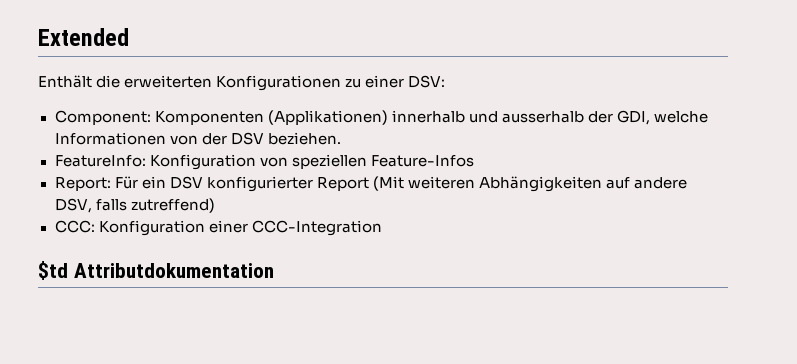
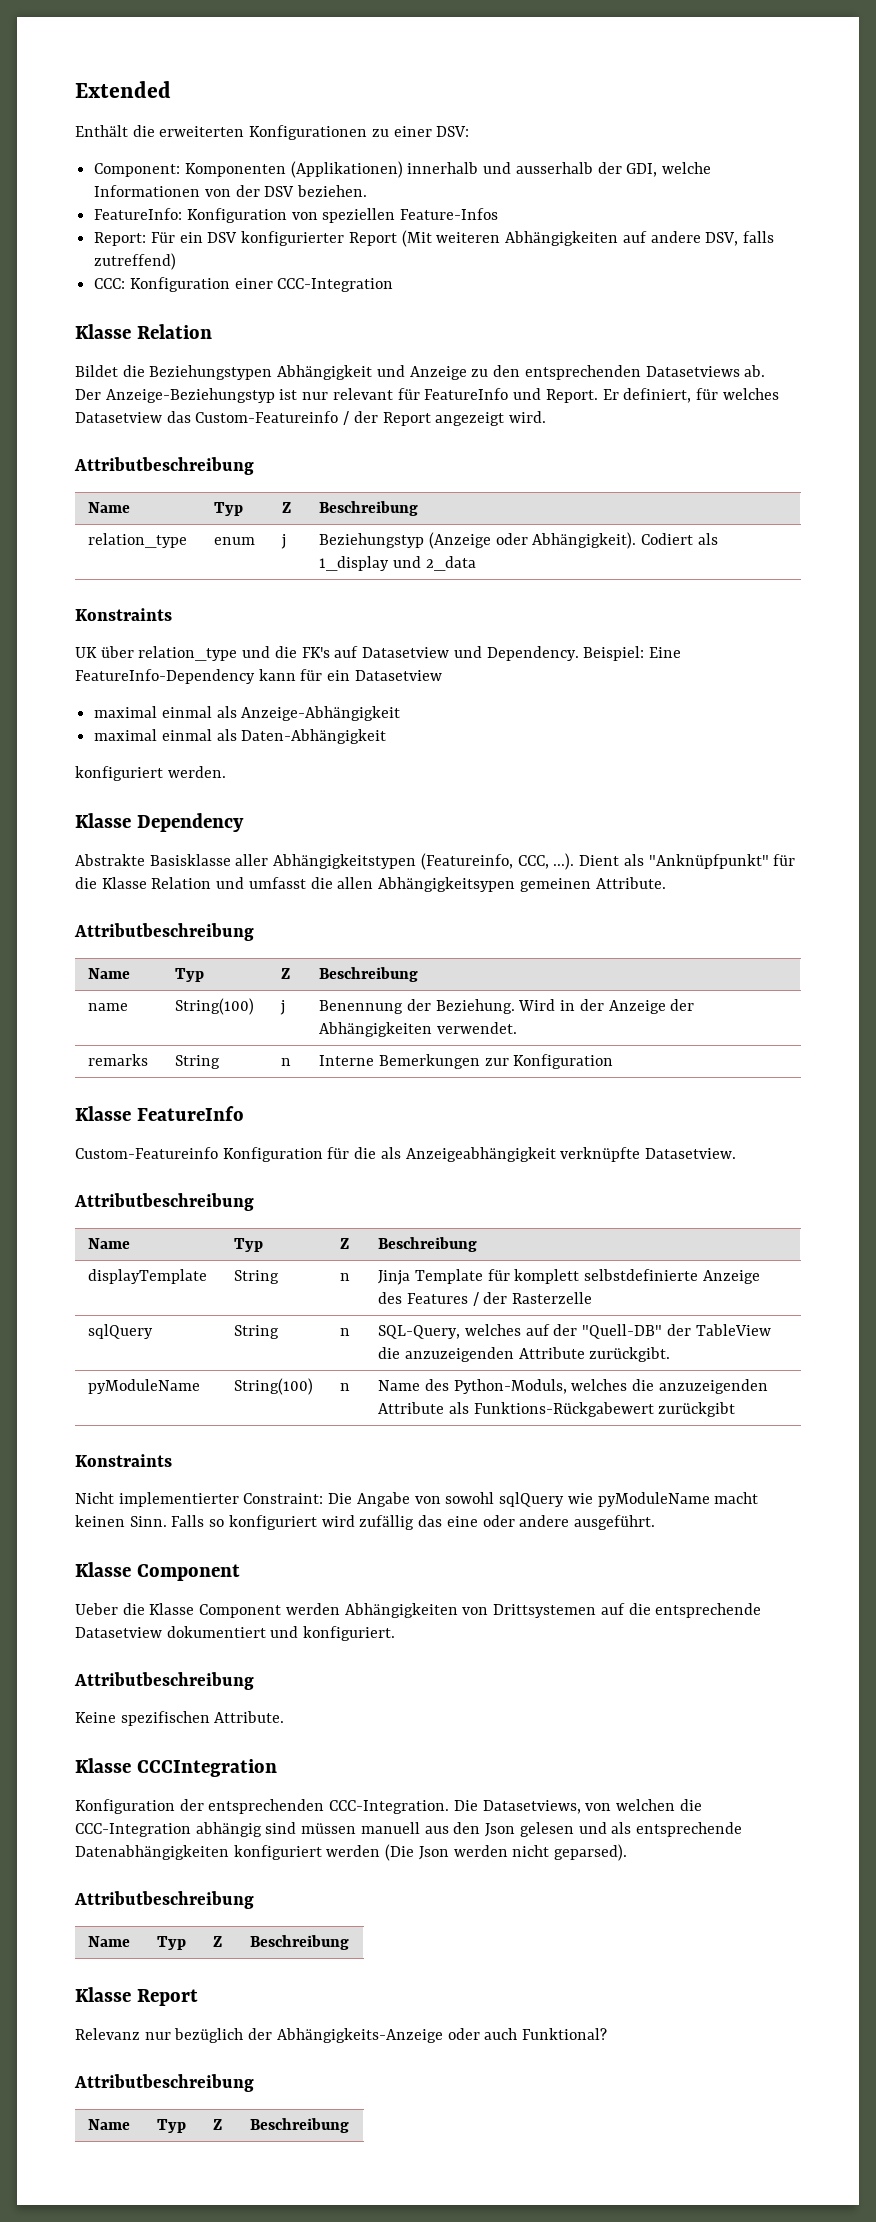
  CCC: Konfiguration einer CCC-Integration
- $td Attributdokumentation
+ Klasse Relation
+ Bildet die Beziehungstypen Abhängigkeit und Anzeige zu den entsprechenden Datasetviews ab.
+ Der Anzeige-Beziehungstyp ist nur relevant für FeatureInfo und Report. Er definiert, für welches Datasetview das Custom-Featureinfo / der Report angezeigt wird.
+ Attributbeschreibung
+ Name | Typ | Z | Beschreibung
+ relation_type | enum | j | Beziehungstyp (Anzeige oder Abhängigkeit). Codiert als 1_display und 2_data
+ Konstraints
+ UK über relation_type und die FK's auf Datasetview und Dependency. Beispiel: Eine FeatureInfo-Dependency kann für ein Datasetview
+ maximal einmal als Anzeige-Abhängigkeit
+ maximal einmal als Daten-Abhängigkeit
+ konfiguriert werden.
+ Klasse Dependency
+ Abstrakte Basisklasse aller Abhängigkeitstypen (Featureinfo, CCC, ...). Dient als "Anknüpfpunkt" für die Klasse Relation und umfasst die allen Abhängigkeitsypen gemeinen Attribute.
+ Attributbeschreibung
+ Name | Typ | Z | Beschreibung
+ name | String(100) | j | Benennung der Beziehung. Wird in der Anzeige der Abhängigkeiten verwendet.
+ remarks | String | n | Interne Bemerkungen zur Konfiguration
+ Klasse FeatureInfo
+ Custom-Featureinfo Konfiguration für die als Anzeigeabhängigkeit verknüpfte Datasetview.
+ Attributbeschreibung
+ Name | Typ | Z | Beschreibung
+ displayTemplate | String | n | Jinja Template für komplett selbstdefinierte Anzeige des Features / der Rasterzelle
+ sqlQuery | String | n | SQL-Query, welches auf der "Quell-DB" der TableView die anzuzeigenden Attribute zurückgibt.
+ pyModuleName | String(100) | n | Name des Python-Moduls, welches die anzuzeigenden Attribute als Funktions-Rückgabewert zurückgibt
+ Konstraints
+ Nicht implementierter Constraint: Die Angabe von sowohl sqlQuery wie pyModuleName macht keinen Sinn. Falls so konfiguriert wird zufällig das eine oder andere ausgeführt.
+ Klasse Component
+ Ueber die Klasse Component werden Abhängigkeiten von Drittsystemen auf die entsprechende Datasetview dokumentiert und konfiguriert.
+ Attributbeschreibung
+ Keine spezifischen Attribute.
+ Klasse CCCIntegration
+ Konfiguration der entsprechenden CCC-Integration. Die Datasetviews, von welchen die CCC-Integration abhängig sind müssen manuell aus den Json gelesen und als entsprechende Datenabhängigkeiten konfiguriert werden (Die Json werden nicht geparsed).
+ Attributbeschreibung
+ Name | Typ | Z | Beschreibung
+ Klasse Report
+ Relevanz nur bezüglich der Abhängigkeits-Anzeige oder auch Funktional?
+ Attributbeschreibung
+ Name | Typ | Z | Beschreibung

